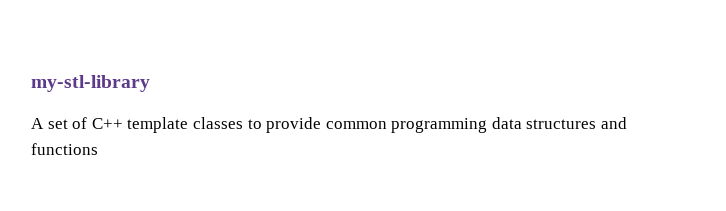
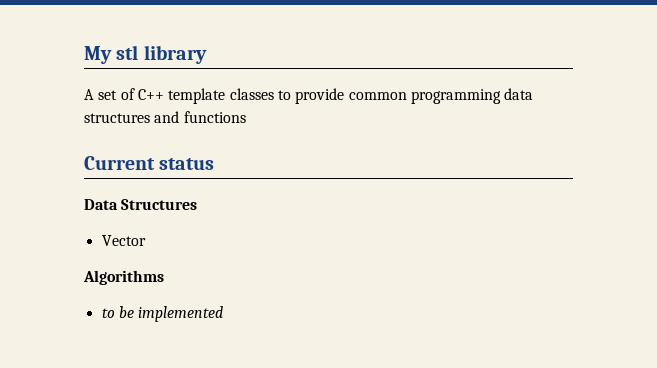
- my-stl-library
+ My stl library
+ Current status
+ Data Structures
+ Vector
+ Algorithms
+ to be implemented

